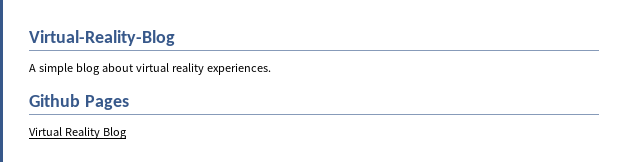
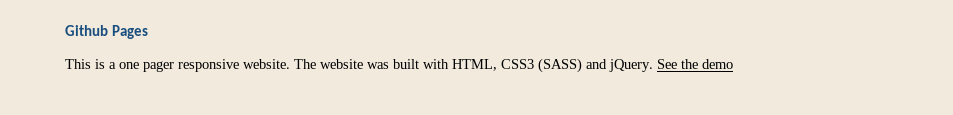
- Virtual-Reality-Blog
- A simple blog about virtual reality experiences.
  Github Pages
- Virtual Reality Blog
+ This is a one pager responsive website. The website was built with HTML, CSS3 (SASS) and jQuery. See the demo

